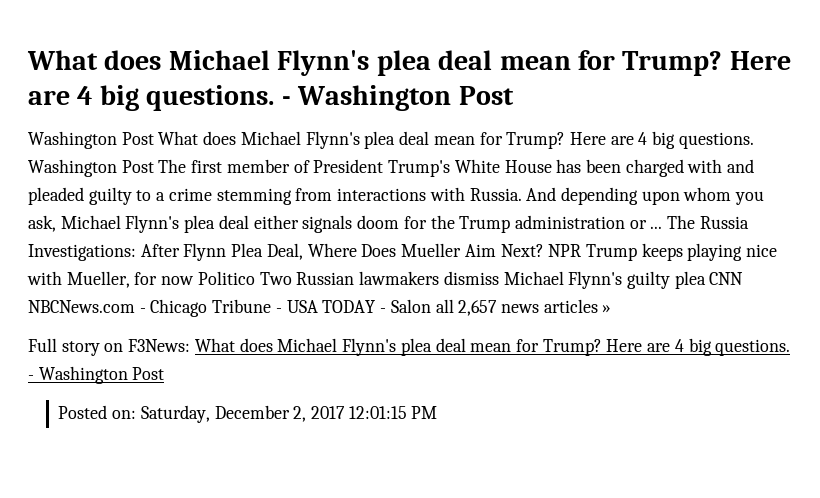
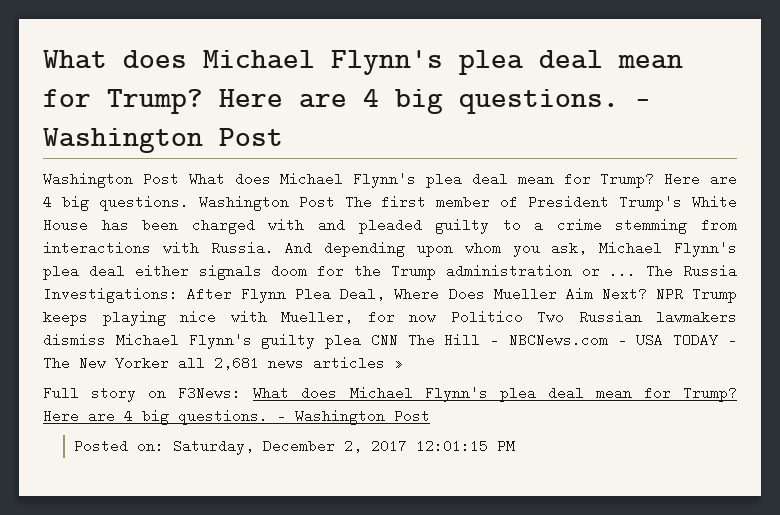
- NPR Trump keeps playing nice with Mueller, for now Politico Two Russian lawmakers dismiss Michael Flynn's guilty plea CNN NBCNews.com - Chicago Tribune - USA TODAY - Salon all 2,657 news articles »
+ NPR Trump keeps playing nice with Mueller, for now Politico Two Russian lawmakers dismiss Michael Flynn's guilty plea CNN The Hill - NBCNews.com - USA TODAY - The New Yorker all 2,681 news articles »

